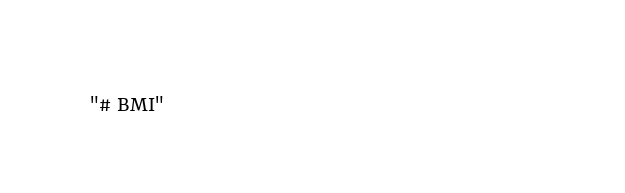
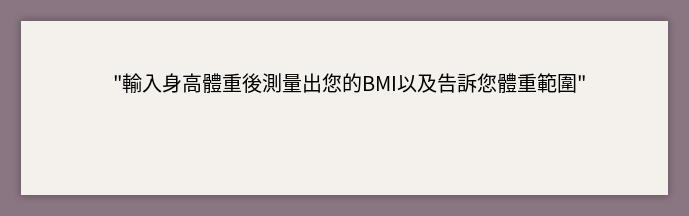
- "# BMI"
+ "輸入身高體重後測量出您的BMI以及告訴您體重範圍"

